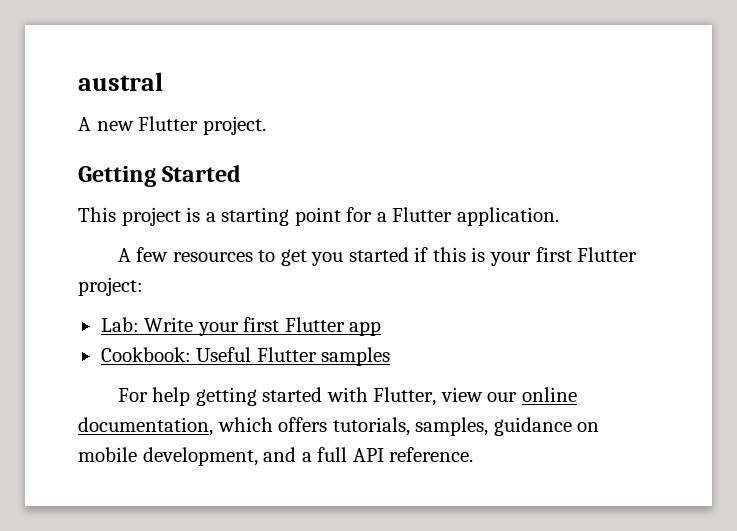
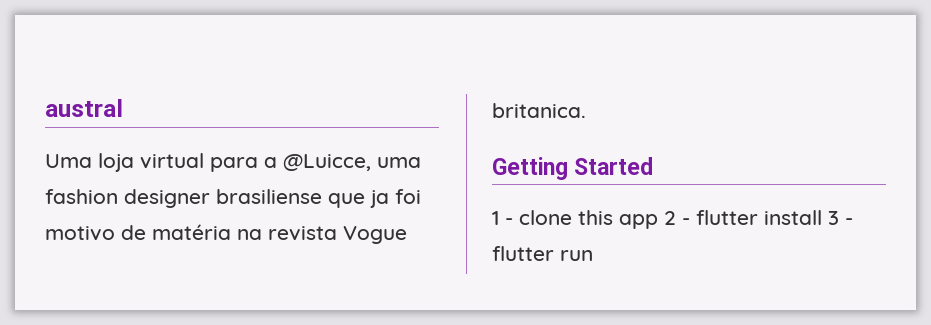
- A new Flutter project.
+ Uma loja virtual para a @Luicce, uma fashion designer brasiliense que ja foi motivo de matéria na revista Vogue britanica.
  Getting Started
- This project is a starting point for a Flutter application.
- A few resources to get you started if this is your first Flutter project:
- Lab: Write your first Flutter app
- Cookbook: Useful Flutter samples
- For help getting started with Flutter, view our online documentation, which offers tutorials, samples, guidance on mobile development, and a full API reference.
+ 1 - clone this app 2 - flutter install 3 - flutter run

